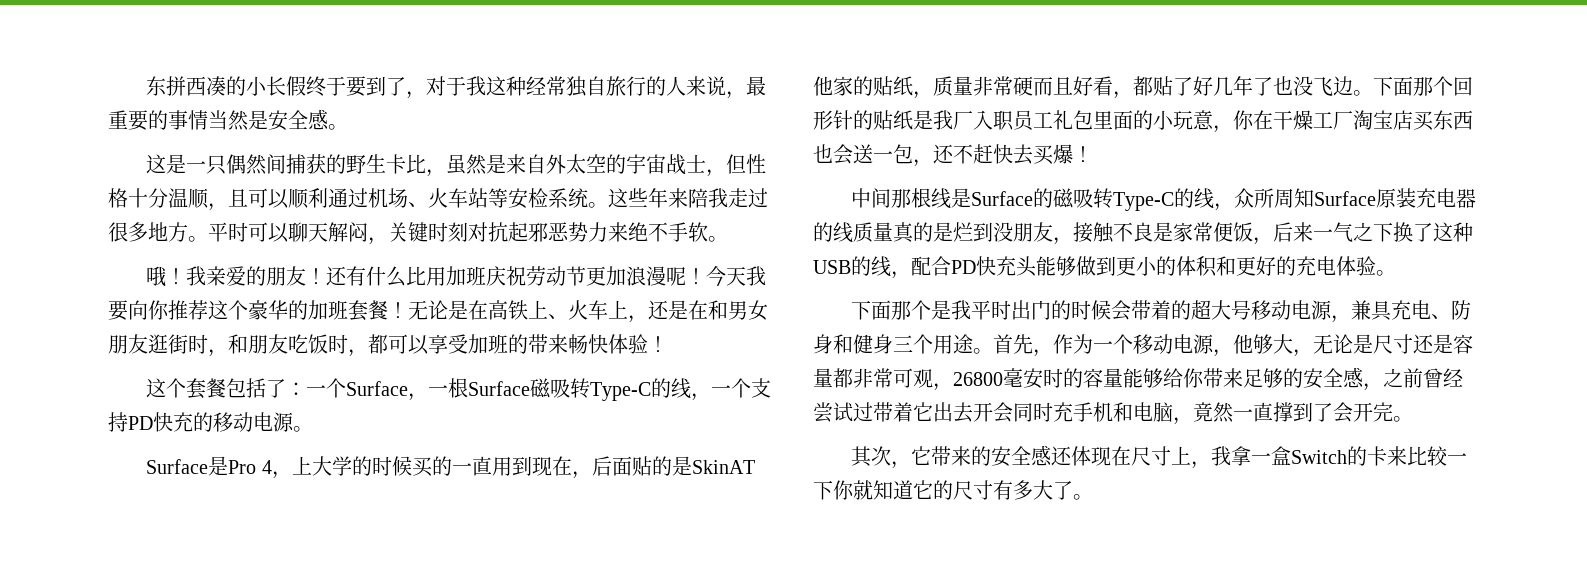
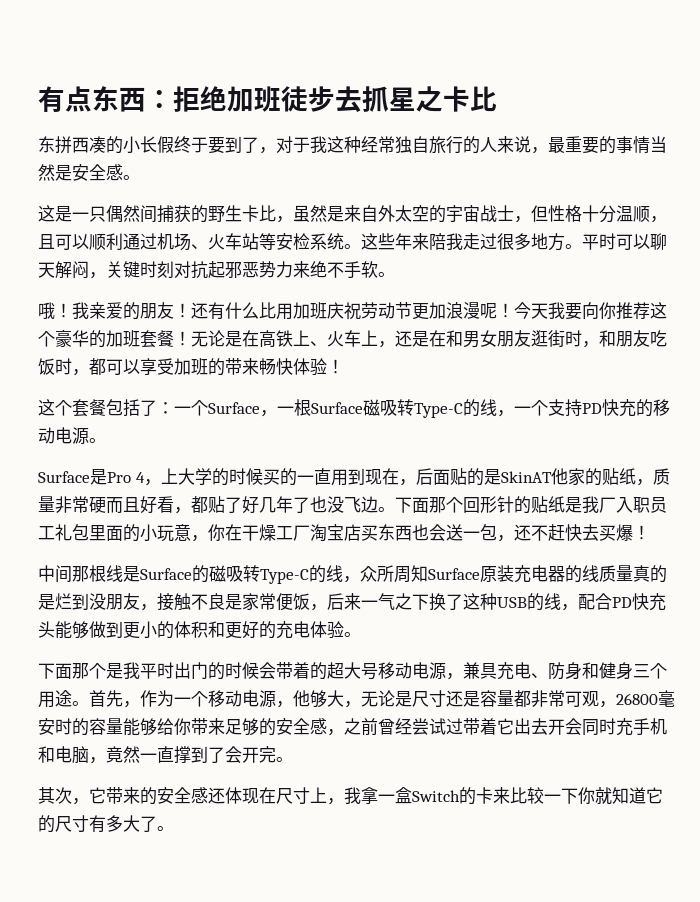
+ 有点东西：拒绝加班徒步去抓星之卡比

